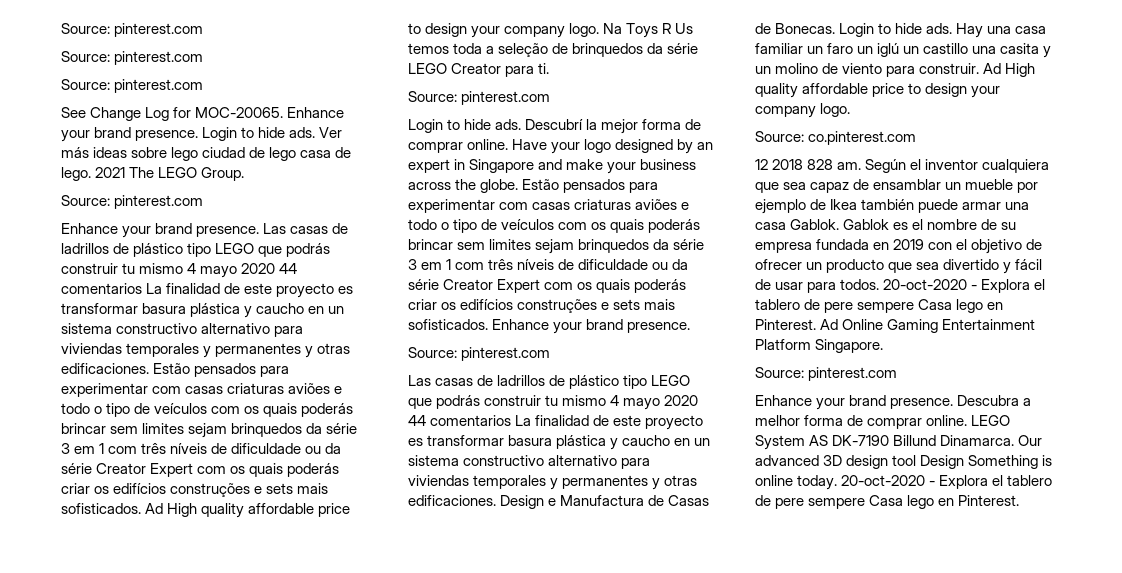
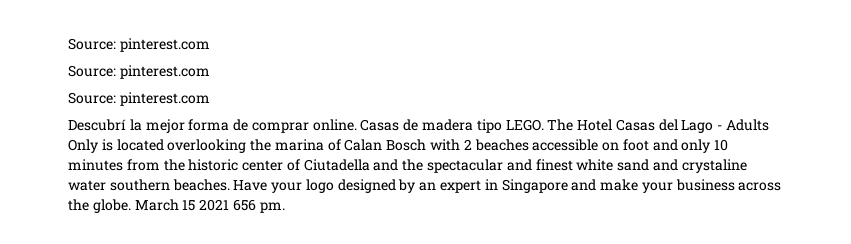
- See Change Log for MOC-20065. Enhance your brand presence. Login to hide ads. Ver más ideas sobre lego ciudad de lego casa de lego. 2021 The LEGO Group.
- Source: pinterest.com
- Enhance your brand presence. Las casas de ladrillos de plástico tipo LEGO que podrás construir tu mismo 4 mayo 2020 44 comentarios La finalidad de este proyecto es transformar basura plástica y caucho en un sistema constructivo alternativo para viviendas temporales y permanentes y otras edificaciones. Estão pensados para experimentar com casas criaturas aviões e todo o tipo de veículos com os quais poderás brincar sem limites sejam brinquedos da série 3 em 1 com três níveis de dificuldade ou da série Creator Expert com os quais poderás criar os edifícios construções e sets mais sofisticados. Ad High quality affordable price to design your company logo. Na Toys R Us temos toda a seleção de brinquedos da série LEGO Creator para ti.
- Source: pinterest.com
- Login to hide ads.
+ Casas de madera tipo LEGO. The Hotel Casas del Lago - Adults Only is located overlooking the marina of Calan Bosch with 2 beaches accessible on foot and only 10 minutes from the historic center of Ciutadella and the spectacular and finest white sand and crystaline water southern beaches.
- Estão pensados para experimentar com casas criaturas aviões e todo o tipo de veículos com os quais poderás brincar sem limites sejam brinquedos da série 3 em 1 com três níveis de dificuldade ou da série Creator Expert com os quais poderás criar os edifícios construções e sets mais sofisticados. Enhance your brand presence.
- Source: pinterest.com
- Las casas de ladrillos de plástico tipo LEGO que podrás construir tu mismo 4 mayo 2020 44 comentarios La finalidad de este proyecto es transformar basura plástica y caucho en un sistema constructivo alternativo para viviendas temporales y permanentes y otras edificaciones. Design e Manufactura de Casas de Bonecas. Login to hide ads. Hay una casa familiar un faro un iglú un castillo una casita y un molino de viento para construir. Ad High quality affordable price to design your company logo.
- Source: co.pinterest.com
- 12 2018 828 am. Según el inventor cualquiera que sea capaz de ensamblar un mueble por ejemplo de Ikea también puede armar una casa Gablok. Gablok es el nombre de su empresa fundada en 2019 con el objetivo de ofrecer un producto que sea divertido y fácil de usar para todos. 20-oct-2020 - Explora el tablero de pere sempere Casa lego en Pinterest. Ad Online Gaming Entertainment Platform Singapore.
- Source: pinterest.com
- Enhance your brand presence. Descubra a melhor forma de comprar online. LEGO System AS DK-7190 Billund Dinamarca. Our advanced 3D design tool Design Something is online today. 20-oct-2020 - Explora el tablero de pere sempere Casa lego en Pinterest.
+ March 15 2021 656 pm.

